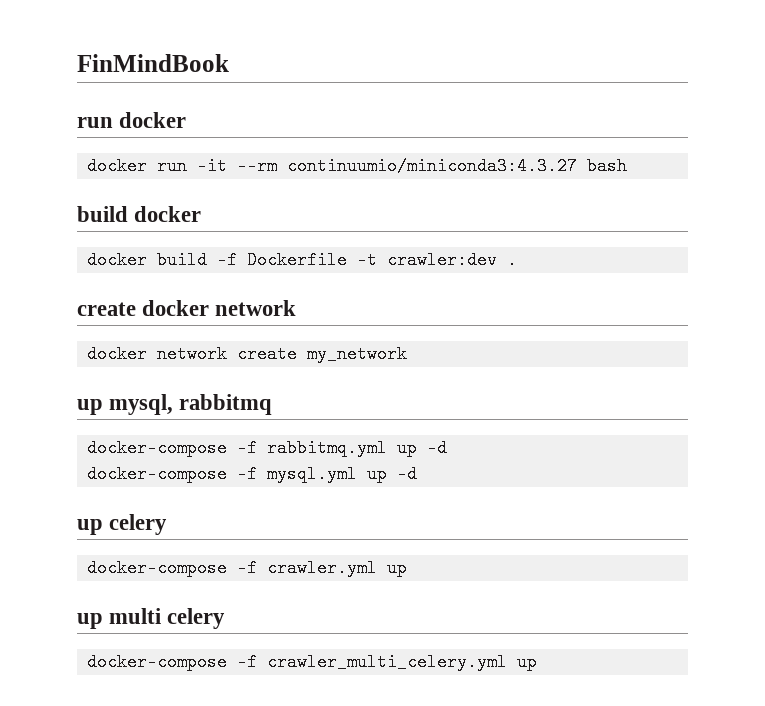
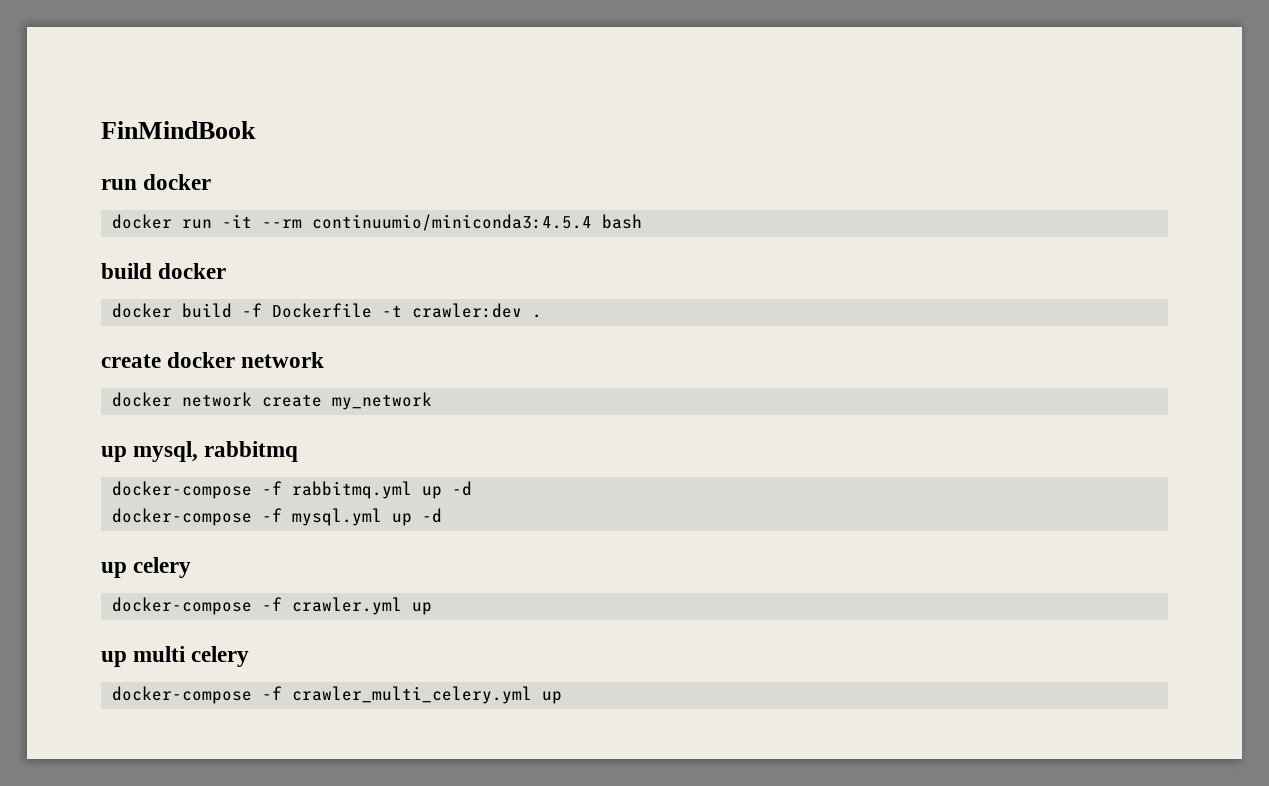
- docker run -it --rm continuumio/miniconda3:4.3.27 bash
+ docker run -it --rm continuumio/miniconda3:4.5.4 bash

